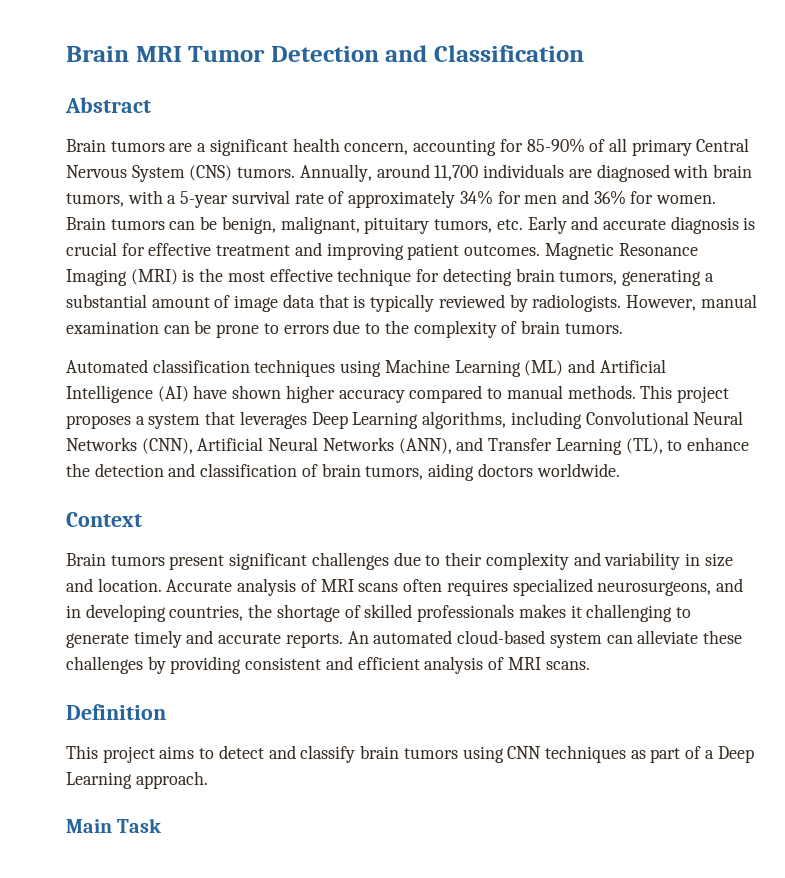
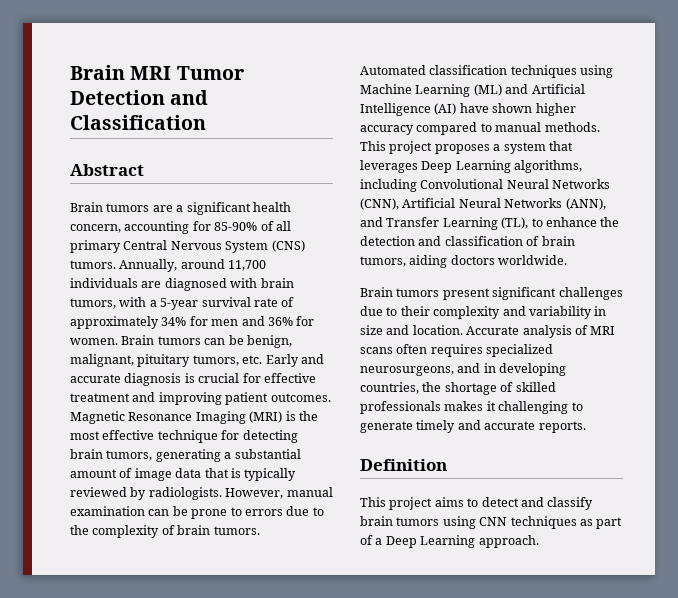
- Context
- An automated cloud-based system can alleviate these challenges by providing consistent and efficient analysis of MRI scans.
- Main Task

